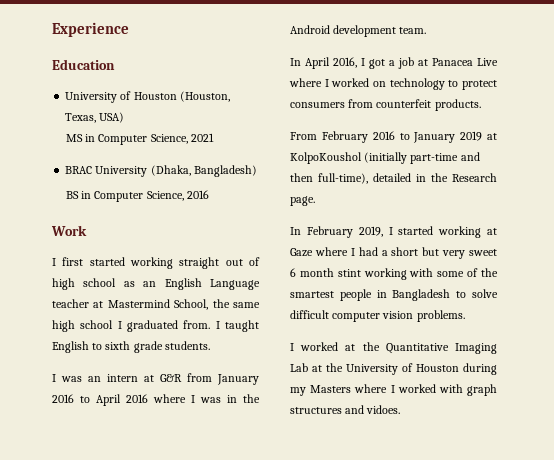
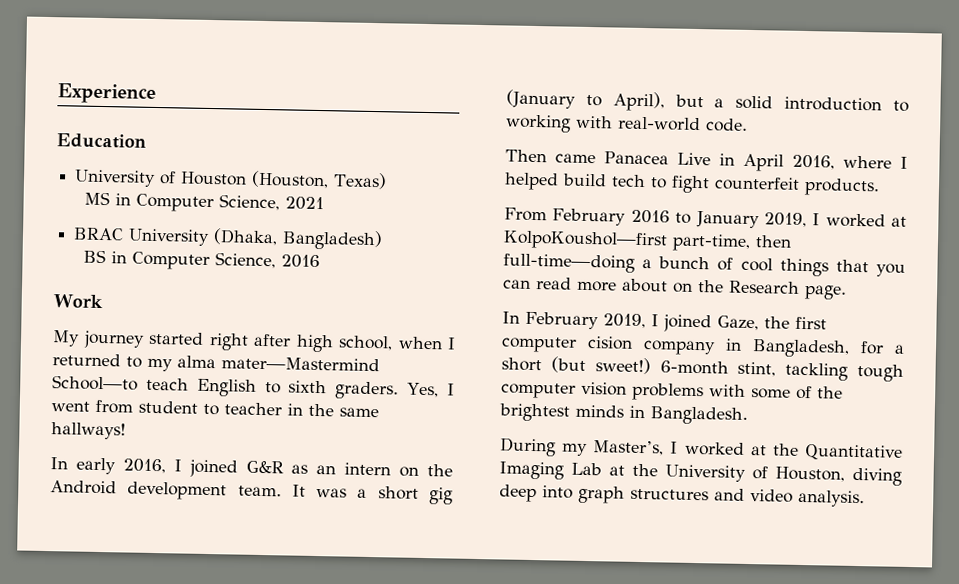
- University of Houston (Houston, Texas, USA)
+ University of Houston (Houston, Texas)
- I first started working straight out of high school as an English Language teacher at Mastermind School, the same high school I graduated from. I taught English to sixth grade students.
- I was an intern at G&R from January 2016 to April 2016 where I was in the Android development team.
- In April 2016, I got a job at Panacea Live where I worked on technology to protect consumers from counterfeit products.
+ My journey started right after high school, when I returned to my alma mater—Mastermind School—to teach English to sixth graders. Yes, I went from student to teacher in the same hallways!
+ In early 2016, I joined G&R as an intern on the Android development team. It was a short gig (January to April), but a solid introduction to working with real-world code.
+ Then came Panacea Live in April 2016, where I helped build tech to fight counterfeit products.
- From February 2016 to January 2019 at KolpoKoushol (initially part-time and then full-time), detailed in the Research page.
+ From February 2016 to January 2019, I worked at KolpoKoushol—first part-time, then full-time—doing a bunch of cool things that you can read more about on the Research page.
- In February 2019, I started working at Gaze where I had a short but very sweet 6 month stint working with some of the smartest people in Bangladesh to solve difficult computer vision problems.
- I worked at the Quantitative Imaging Lab at the University of Houston during my Masters where I worked with graph structures and vidoes.
+ In February 2019, I joined Gaze, the first computer cision company in Bangladesh, for a short (but sweet!) 6-month stint, tackling tough computer vision problems with some of the brightest minds in Bangladesh.
+ During my Master’s, I worked at the Quantitative Imaging Lab at the University of Houston, diving deep into graph structures and video analysis.

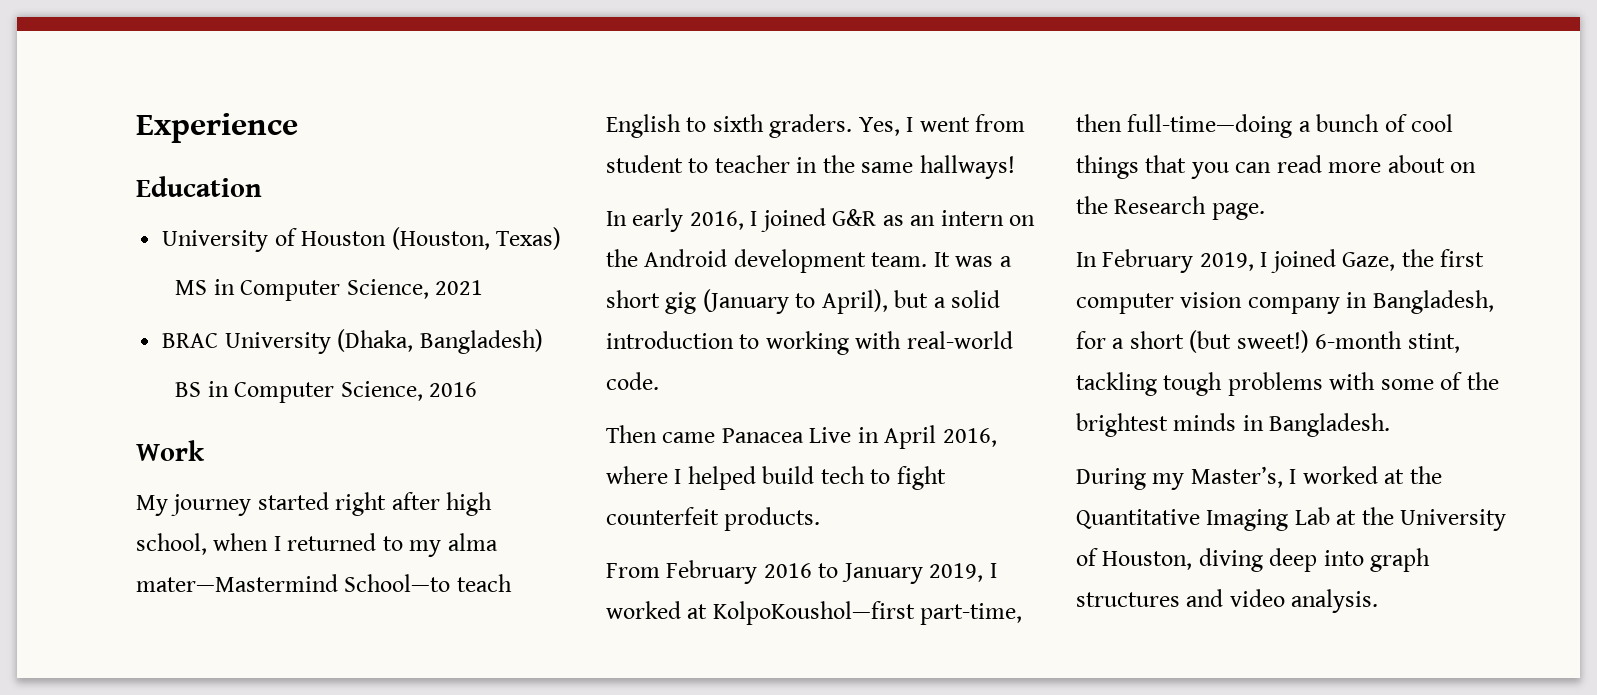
- In February 2019, I joined Gaze, the first computer cision company in Bangladesh, for a short (but sweet!)
+ In February 2019, I joined Gaze, the first computer vision company in Bangladesh, for a short (but sweet!)
- 6-month stint, tackling tough computer vision problems with some of the brightest minds in Bangladesh.
+ 6-month stint, tackling tough problems with some of the brightest minds in Bangladesh.

